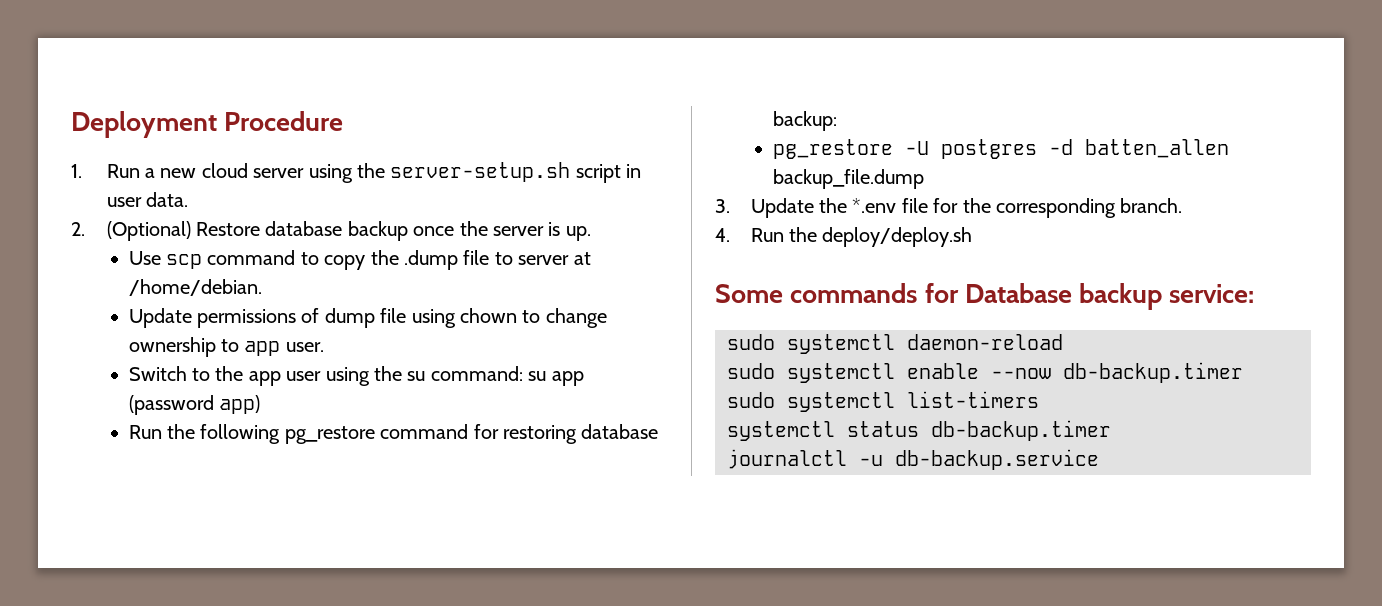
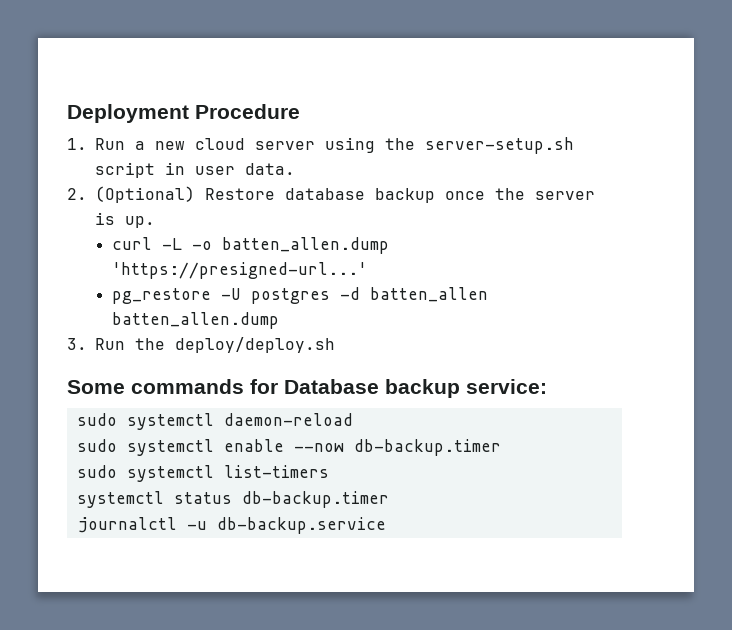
- Use scp command to copy the .dump file to server at /home/debian.
- Update permissions of dump file using chown to change ownership to app user.
- Switch to the app user using the su command: su app (password app)
- Run the following pg_restore command for restoring database backup:
+ curl -L -o batten_allen.dump 'https://presigned-url...'
- pg_restore -U postgres -d batten_allen backup_file.dump
- 3. Update the *.env file for the corresponding branch.
- 4. Run the deploy/deploy.sh
+ pg_restore -U postgres -d batten_allen batten_allen.dump
+ 3. Run the deploy/deploy.sh

